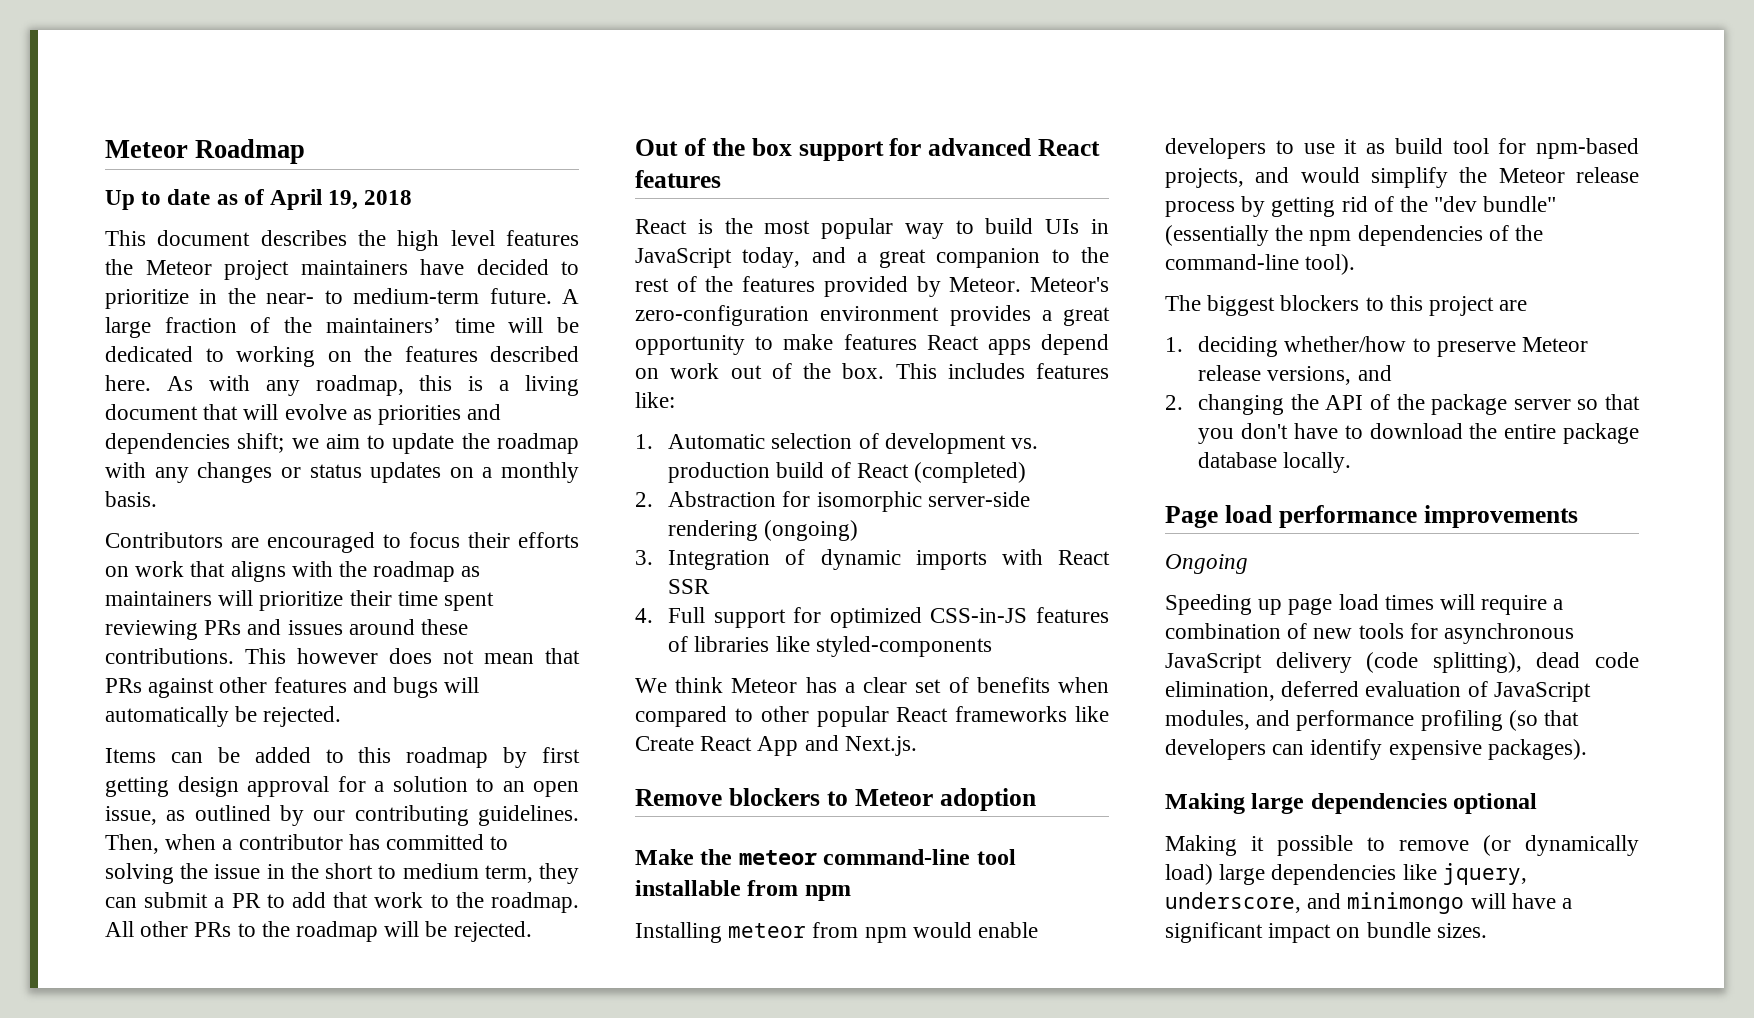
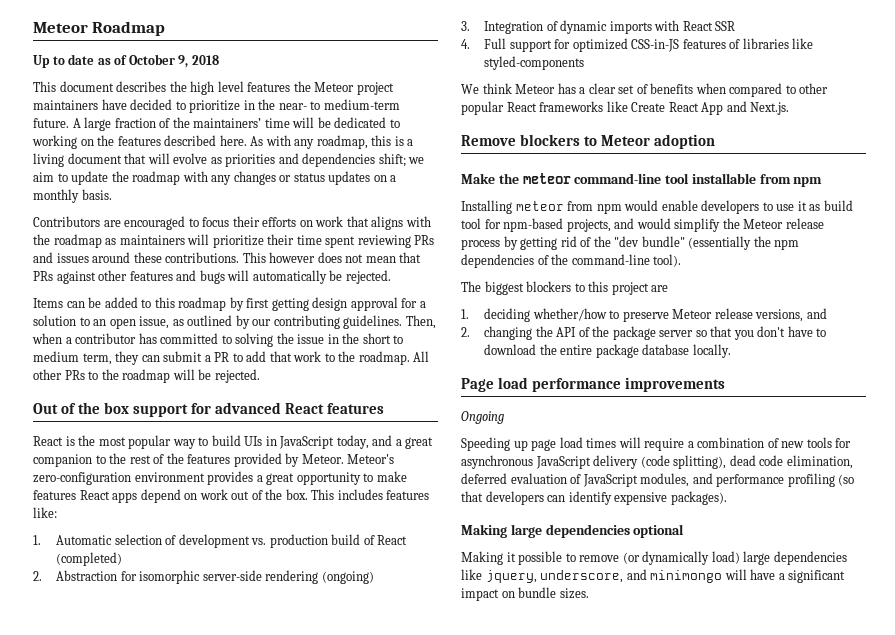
- Up to date as of April 19, 2018
+ Up to date as of October 9, 2018

